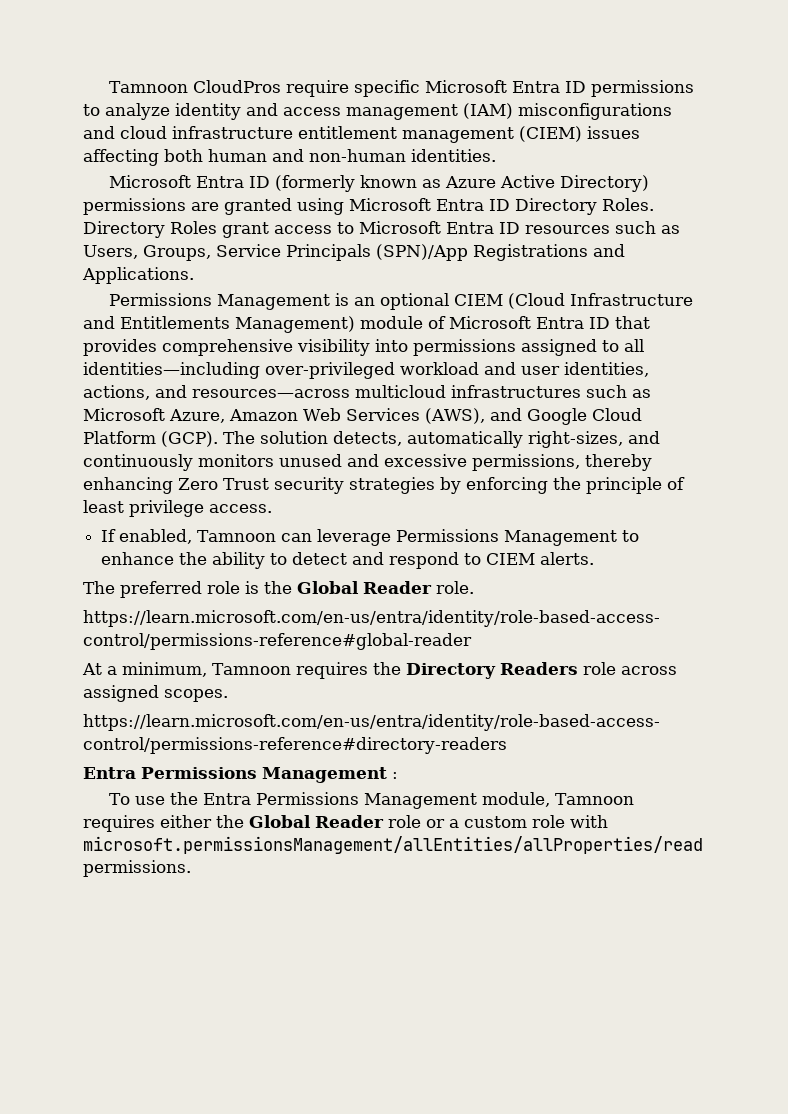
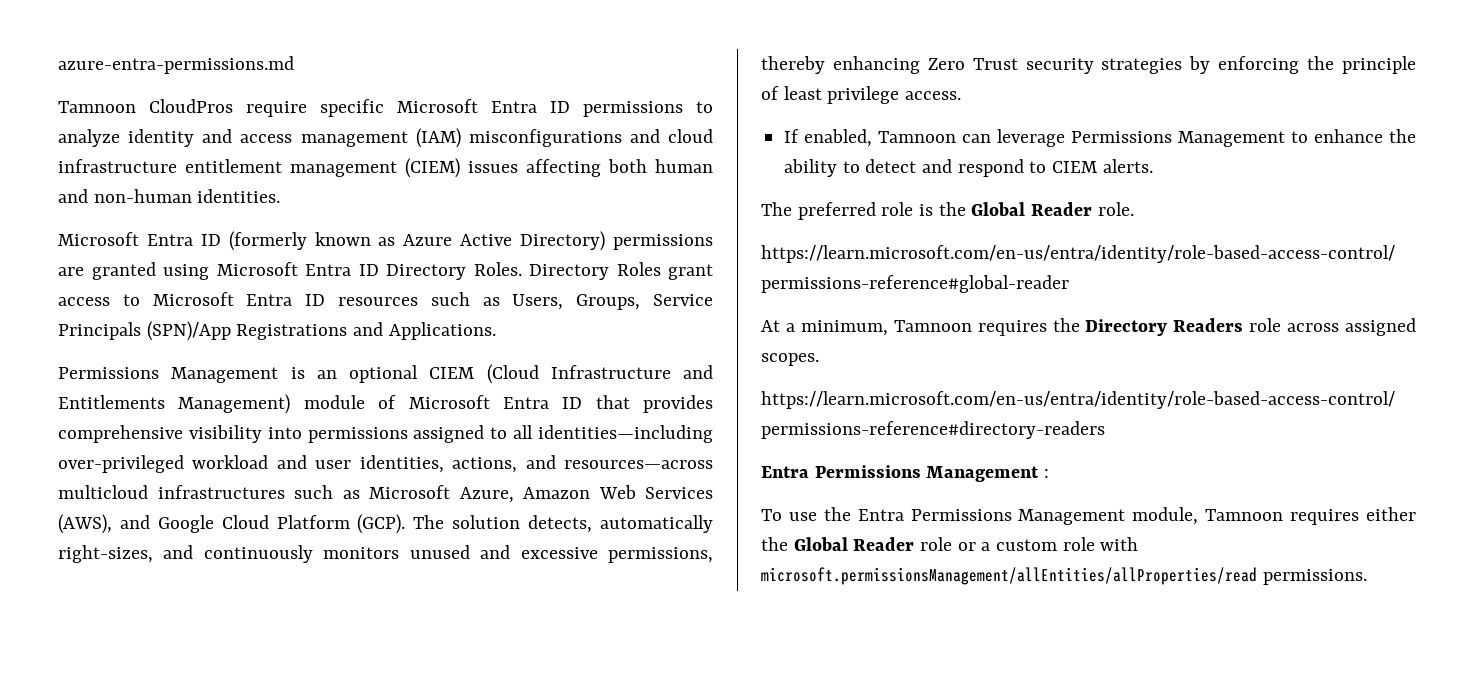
+ azure-entra-permissions.md

